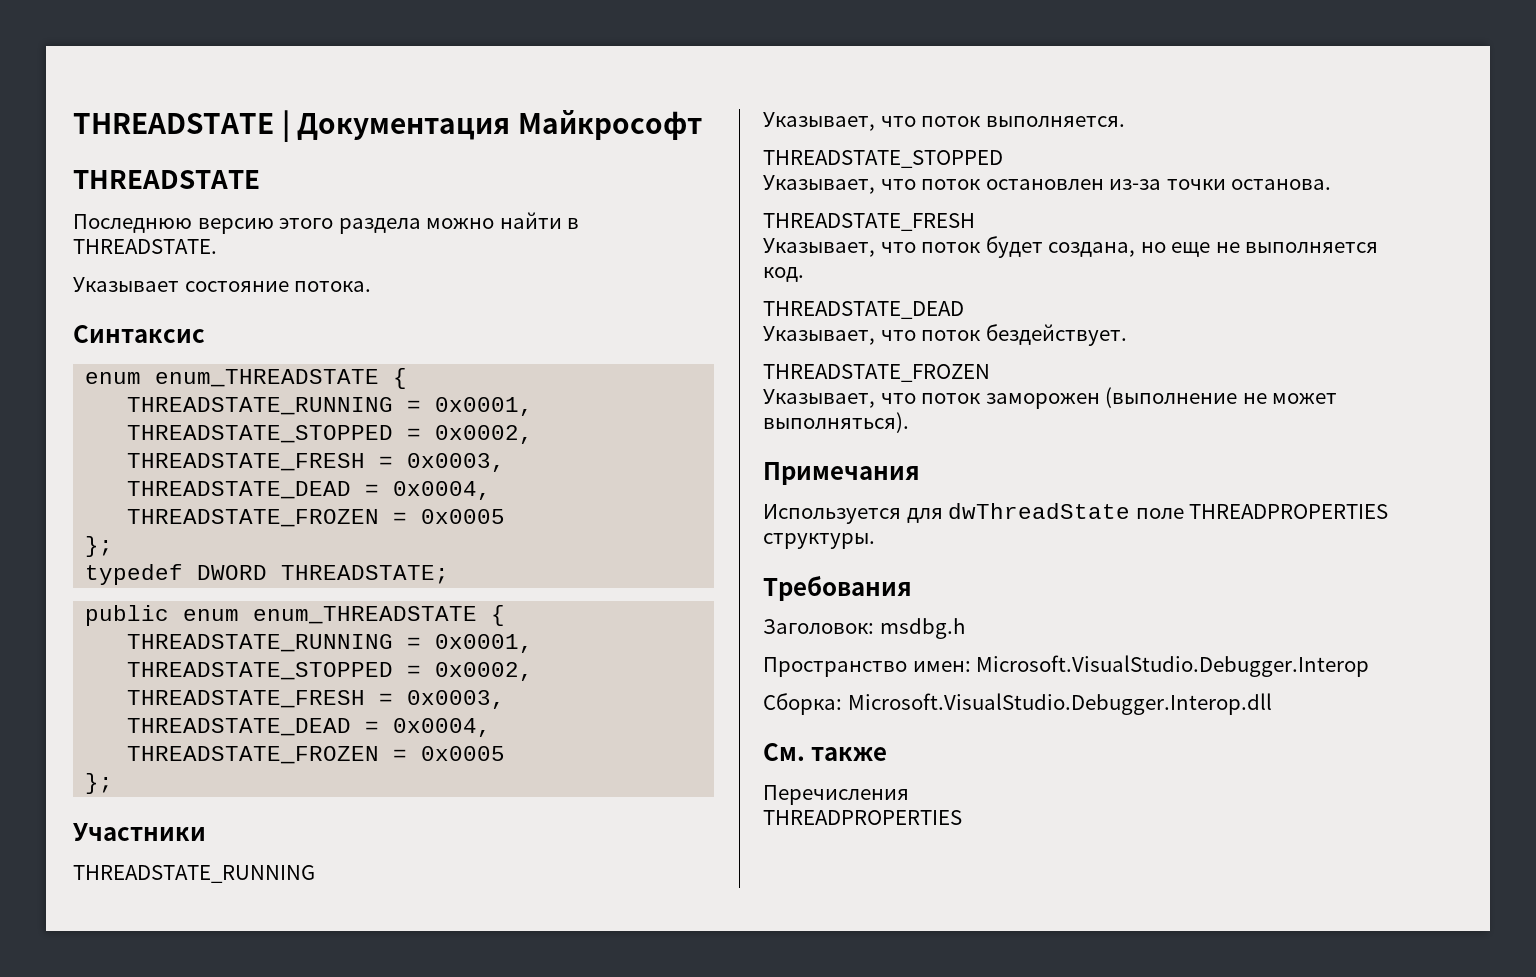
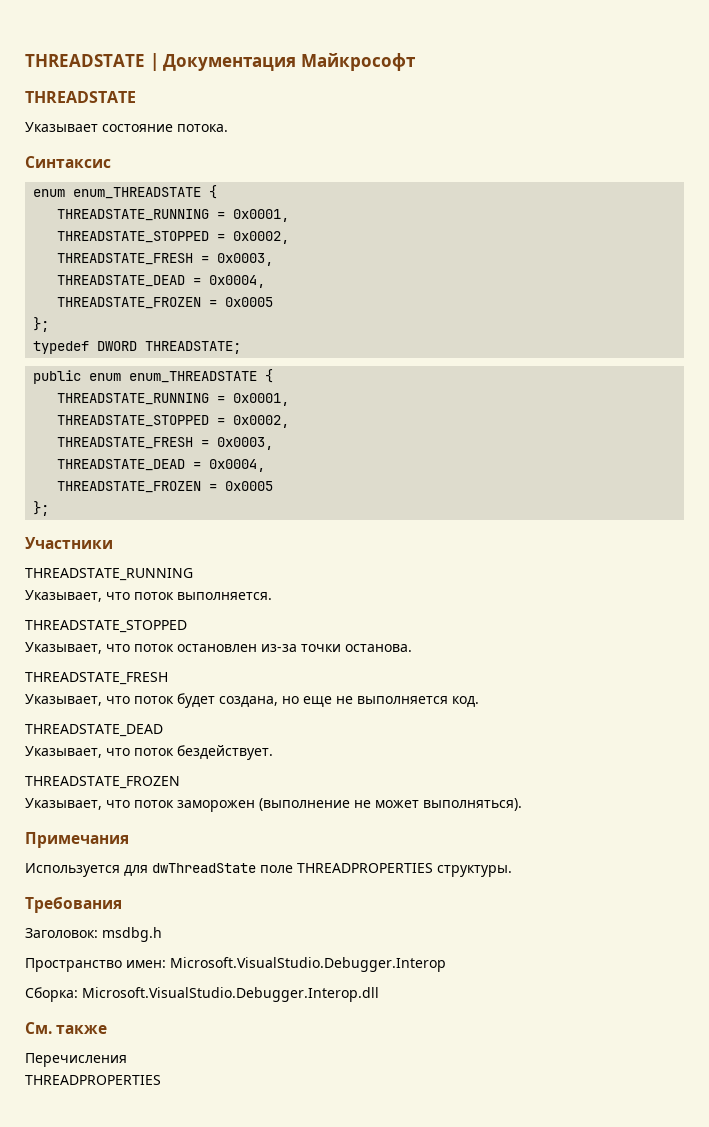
- Последнюю версию этого раздела можно найти в THREADSTATE.

